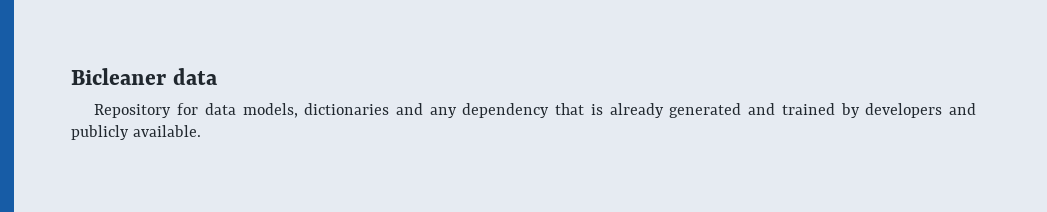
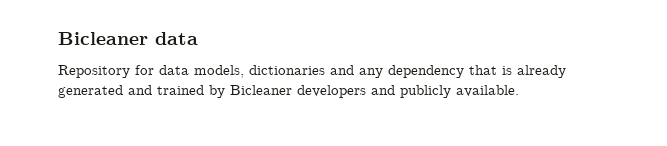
- Repository for data models, dictionaries and any dependency that is already generated and trained by developers and publicly available.
+ Repository for data models, dictionaries and any dependency that is already generated and trained by Bicleaner developers and publicly available.

